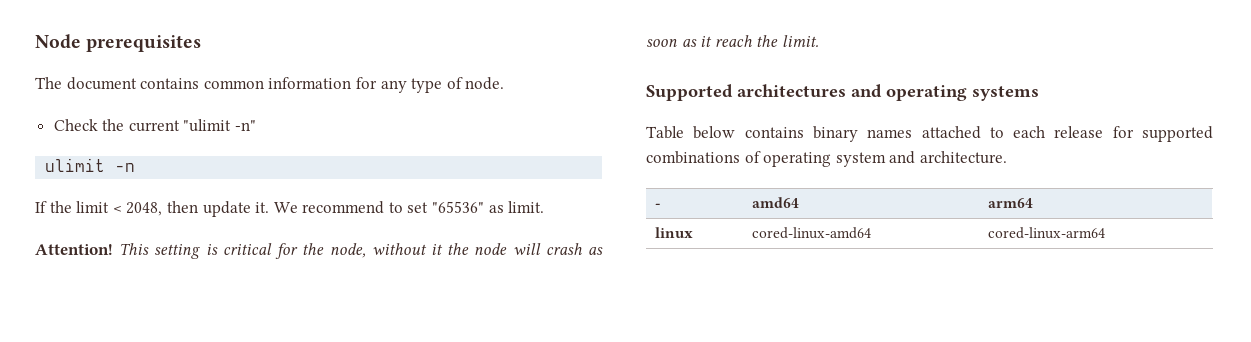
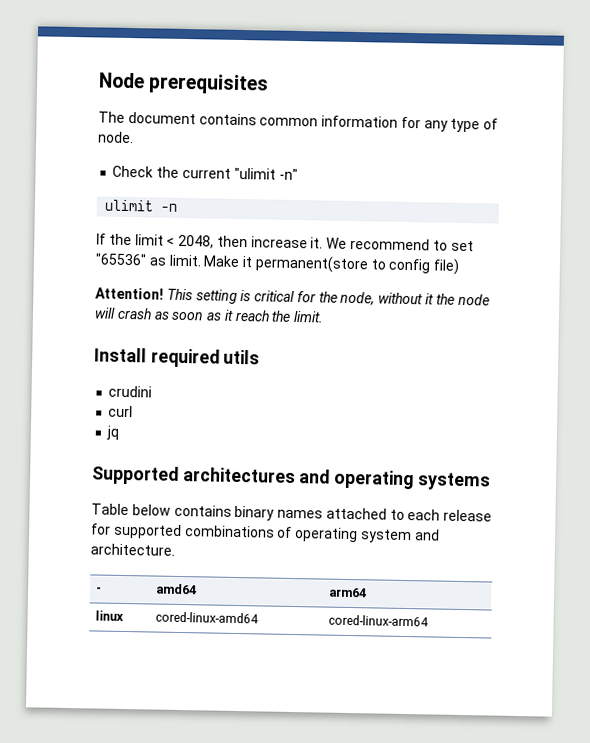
- If the limit < 2048, then update it.
+ If the limit < 2048, then increase it.
+ Make it permanent(store to config file)
+ Install required utils
+ crudini
+ curl
+ jq

